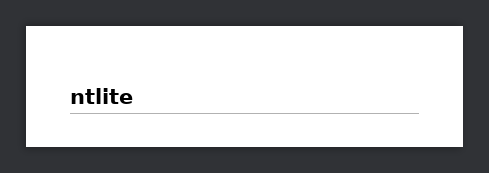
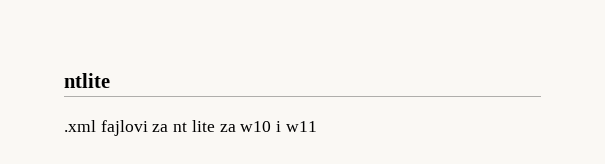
+ .xml fajlovi za nt lite za w10 i w11

